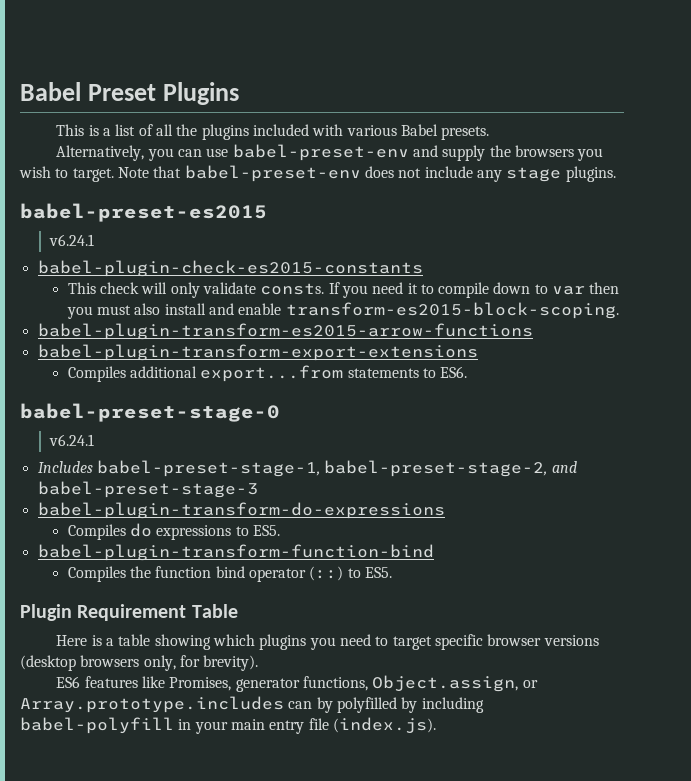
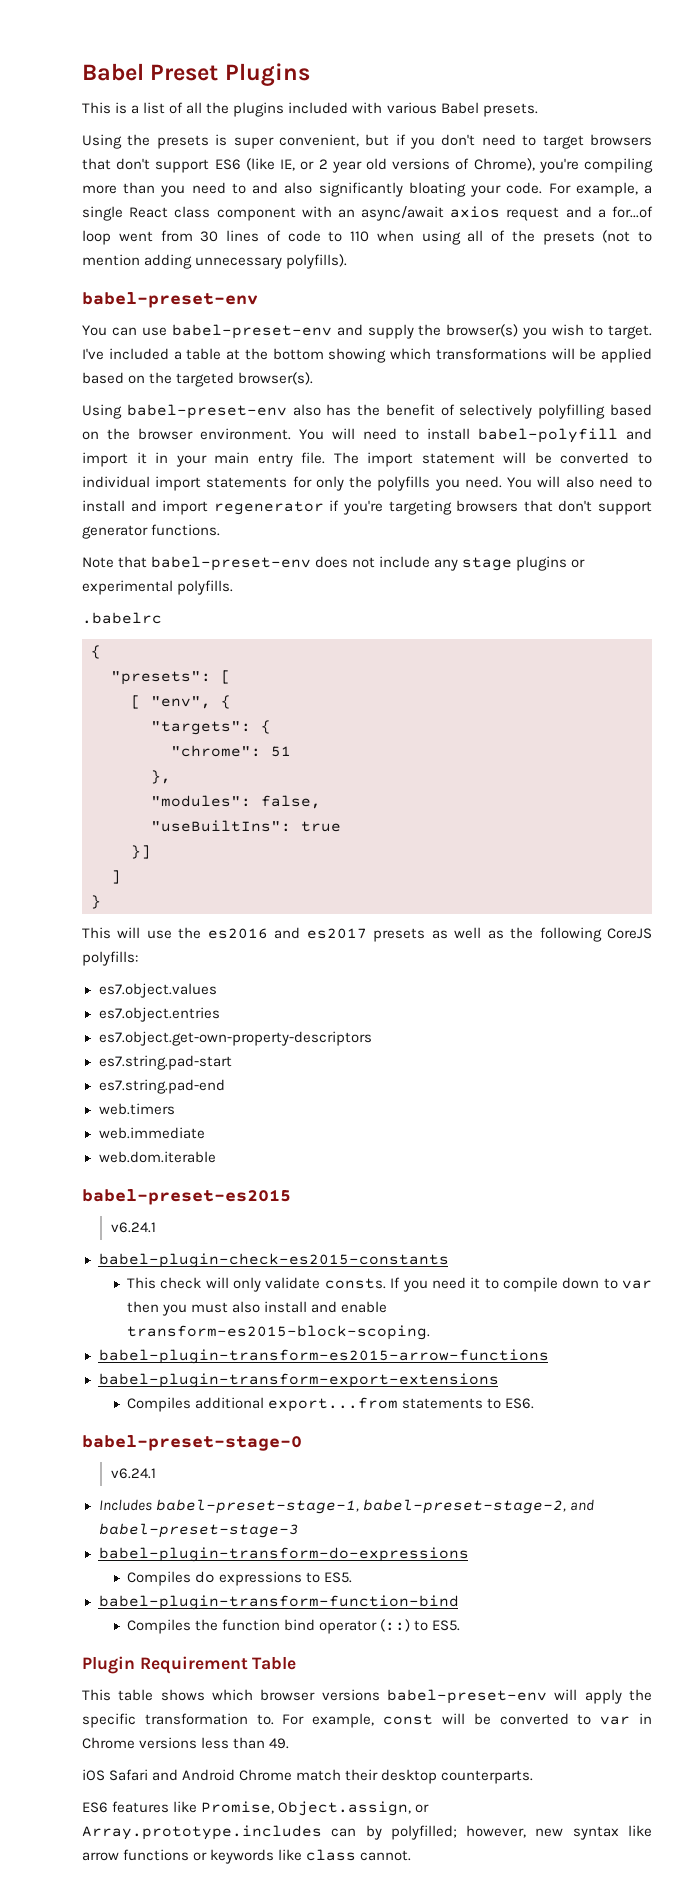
- Alternatively, you can use babel-preset-env and supply the browsers you wish to target. Note that babel-preset-env does not include any stage plugins.
+ Using the presets is super convenient, but if you don't need to target browsers that don't support ES6 (like IE, or 2 year old versions of Chrome), you're compiling more than you need to and also significantly bloating your code. For example, a single React class component with an async/await axios request and a for...of loop went from 30 lines of code to 110 when using all of the presets (not to mention adding unnecessary polyfills).
+ babel-preset-env
+ You can use babel-preset-env and supply the browser(s) you wish to target. I've included a table at the bottom showing which transformations will be applied based on the targeted browser(s).
+ Using babel-preset-env also has the benefit of selectively polyfilling based on the browser environment. You will need to install babel-polyfill and import it in your main entry file. The import statement will be converted to individual import statements for only the polyfills you need. You will also need to install and import regenerator if you're targeting browsers that don't support generator functions.
+ Note that babel-preset-env does not include any stage plugins or experimental polyfills.
+ .babelrc
+ {
+ "presets": [
+ [ "env", {
+ "targets": {
+ "chrome": 51
+ },
+ "modules": false,
+ "useBuiltIns": true
+ }]
+ ]
+ }
+ This will use the es2016 and es2017 presets as well as the following CoreJS polyfills:
+ es7.object.values
+ es7.object.entries
+ es7.object.get-own-property-descriptors
+ es7.string.pad-start
+ es7.string.pad-end
+ web.timers
+ web.immediate
+ web.dom.iterable
- Here is a table showing which plugins you need to target specific browser versions (desktop browsers only, for brevity).
+ This table shows which browser versions babel-preset-env will apply the specific transformation to. For example, const will be converted to var in Chrome versions less than 49.
+ iOS Safari and Android Chrome match their desktop counterparts.
- ES6 features like Promises, generator functions, Object.assign, or Array.prototype.includes can by polyfilled by including babel-polyfill in your main entry file (index.js).
+ ES6 features like Promise, Object.assign, or Array.prototype.includes can by polyfilled; however, new syntax like arrow functions or keywords like class cannot.

